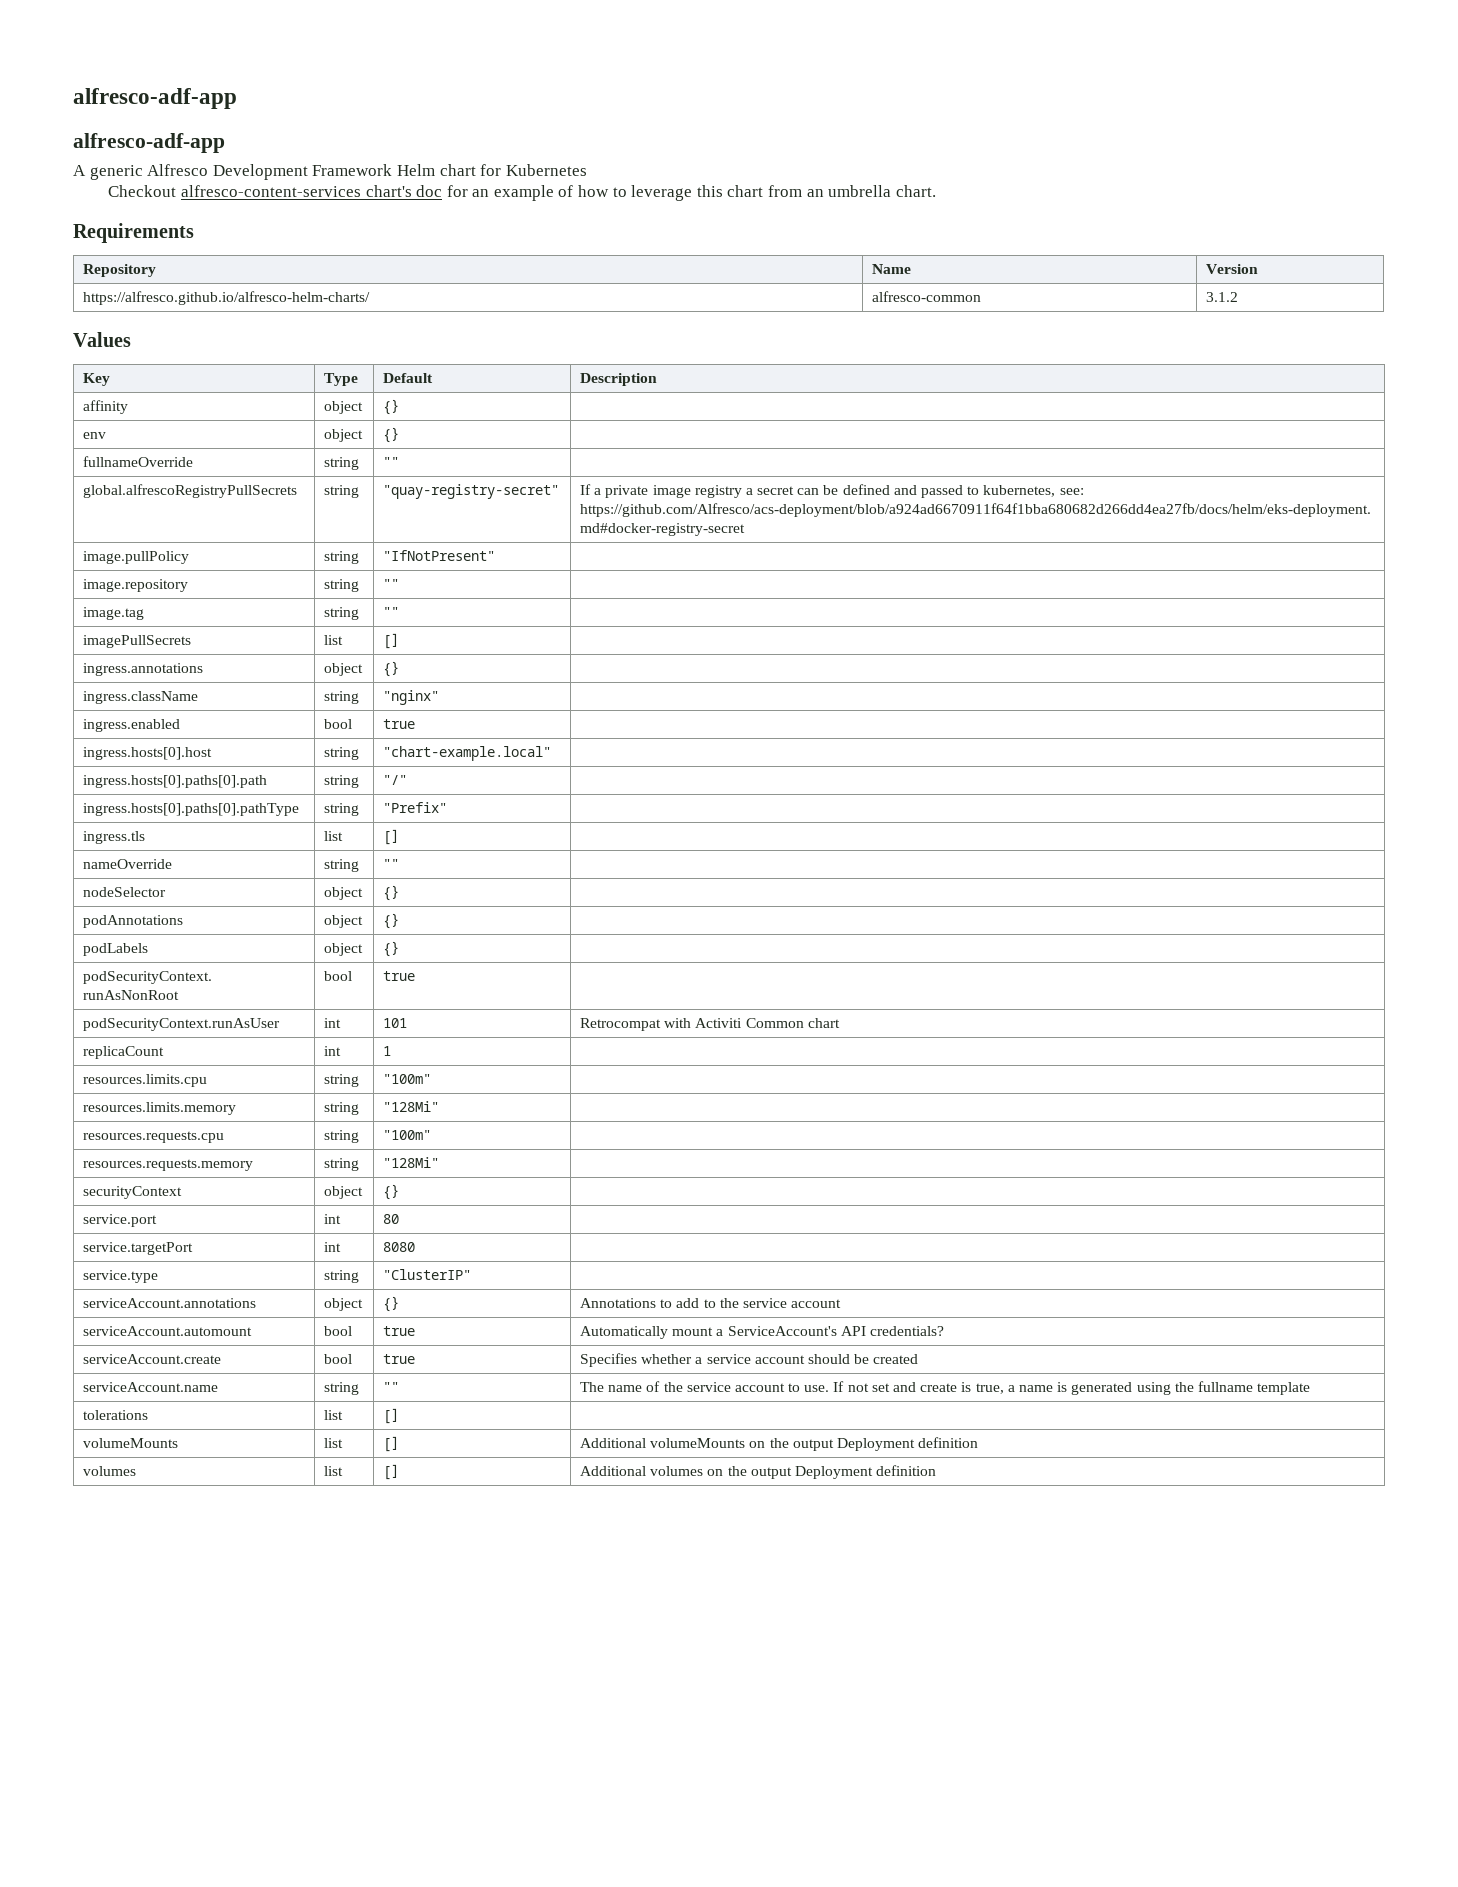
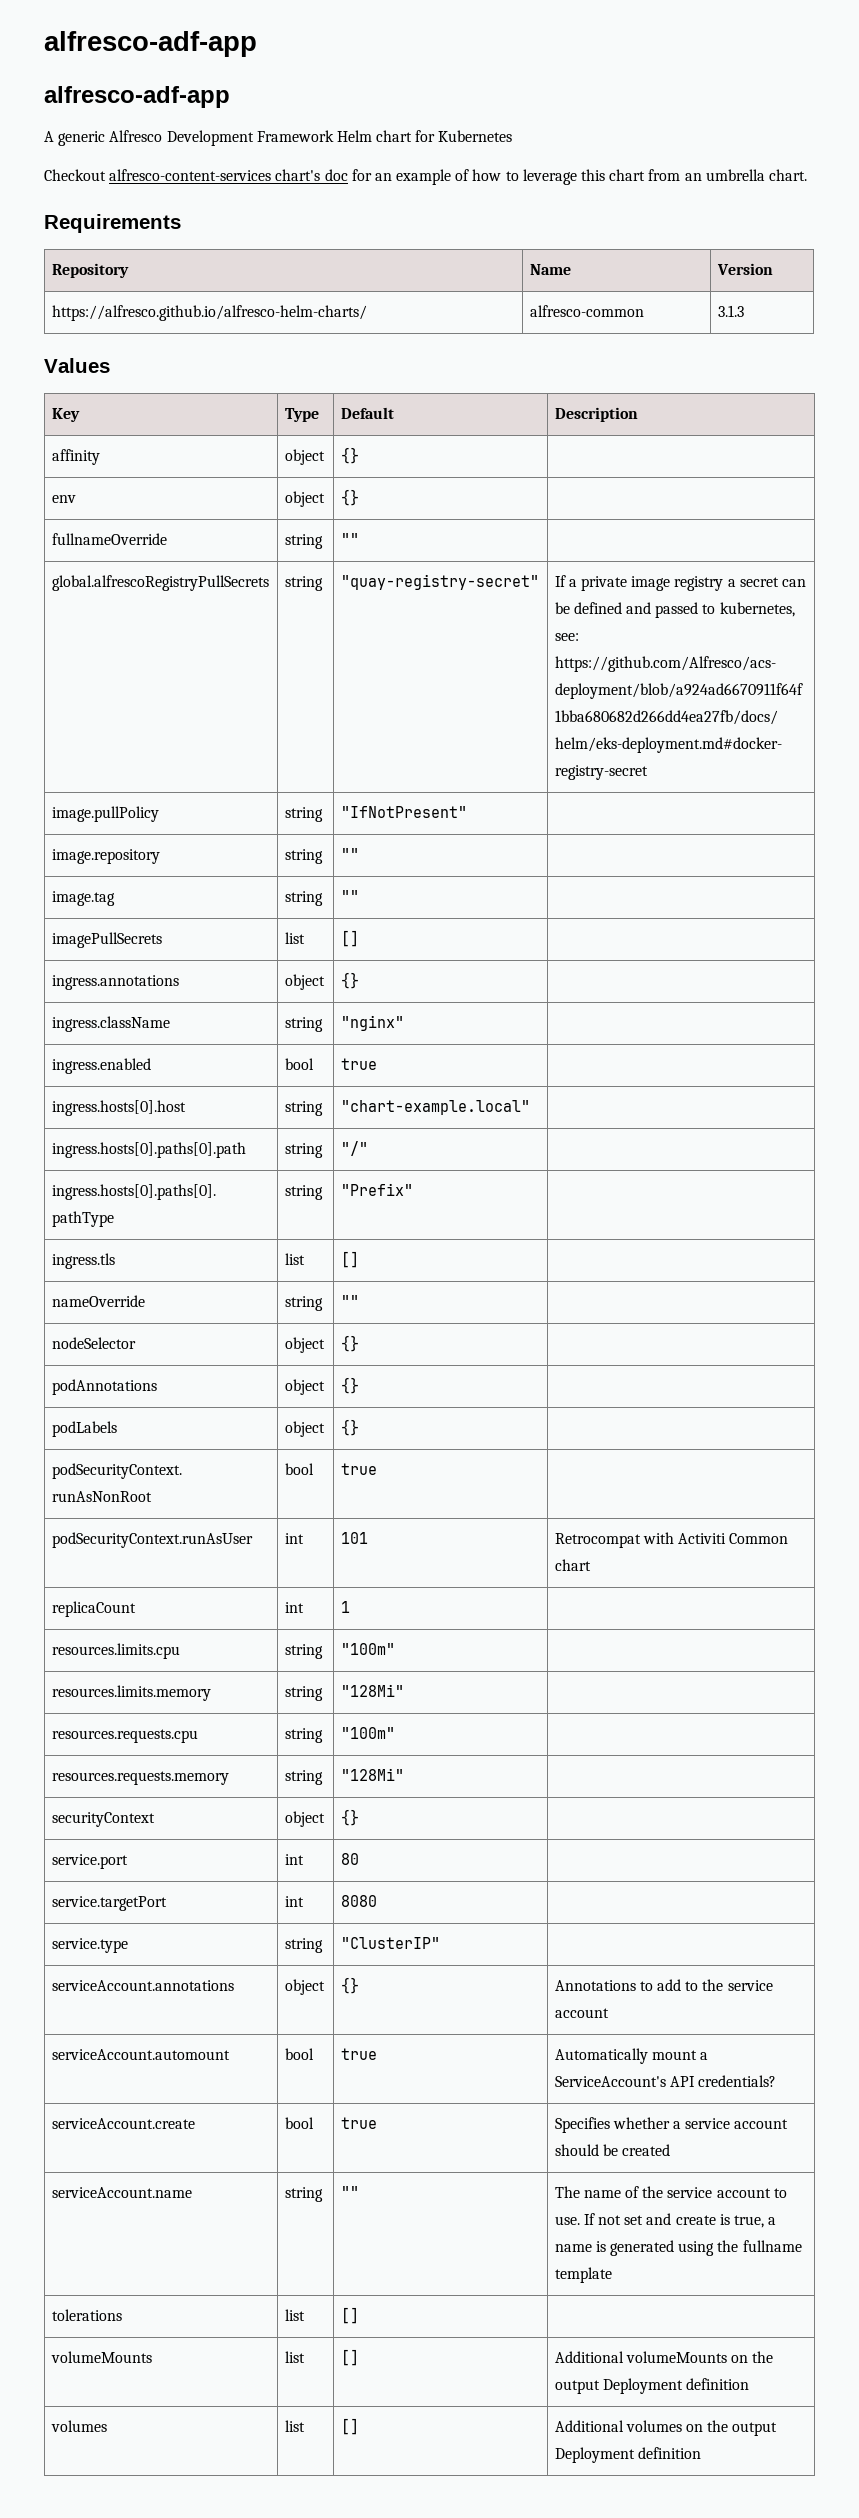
- https://alfresco.github.io/alfresco-helm-charts/ | alfresco-common | 3.1.2
+ https://alfresco.github.io/alfresco-helm-charts/ | alfresco-common | 3.1.3

